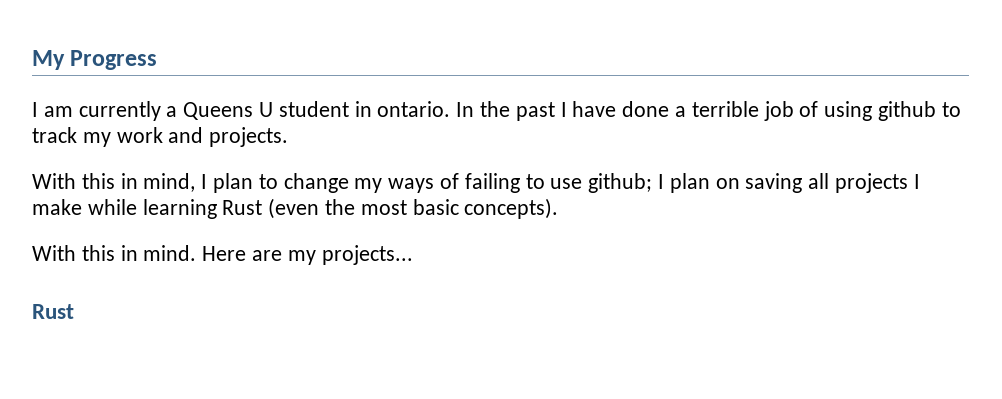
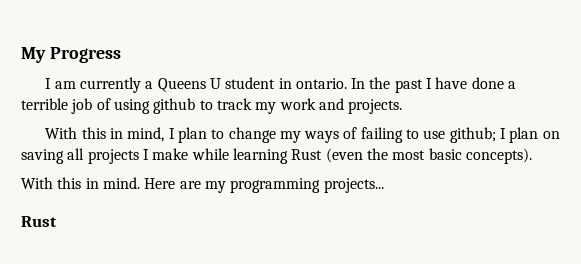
- Here are my projects...
+ Here are my programming projects...

